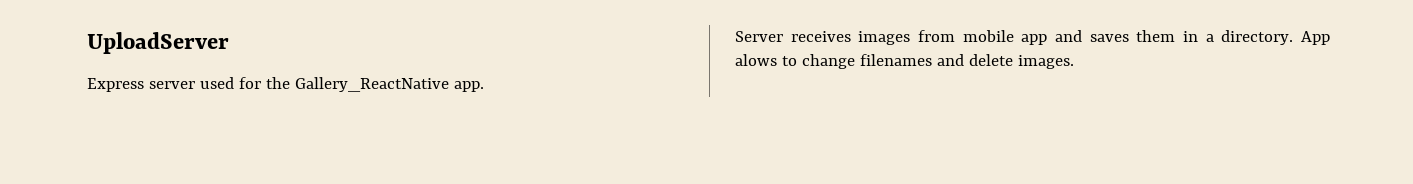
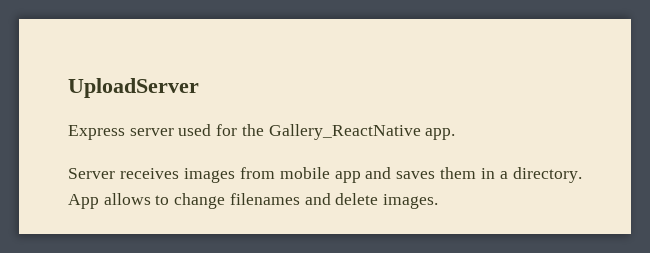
- App alows to change filenames and delete images.
+ App allows to change filenames and delete images.

